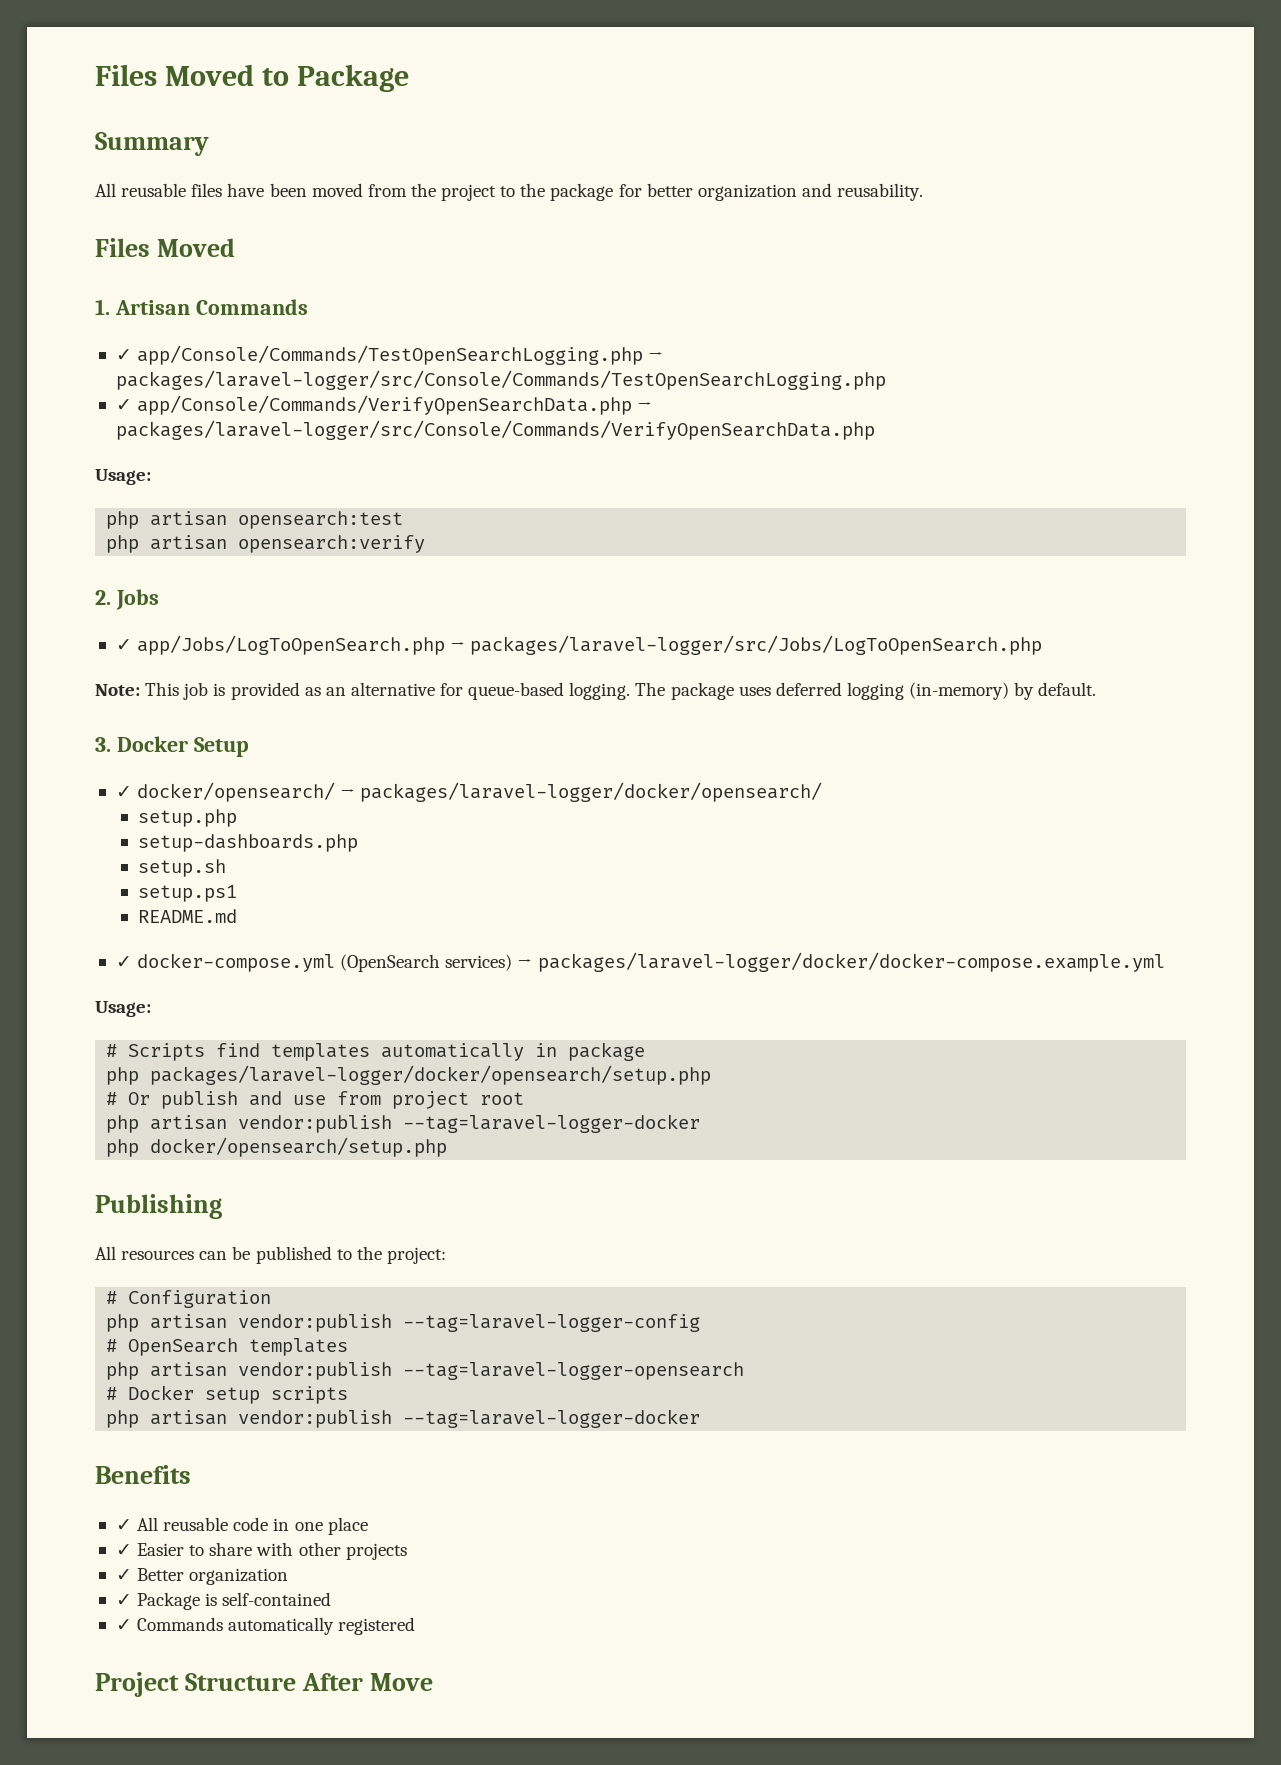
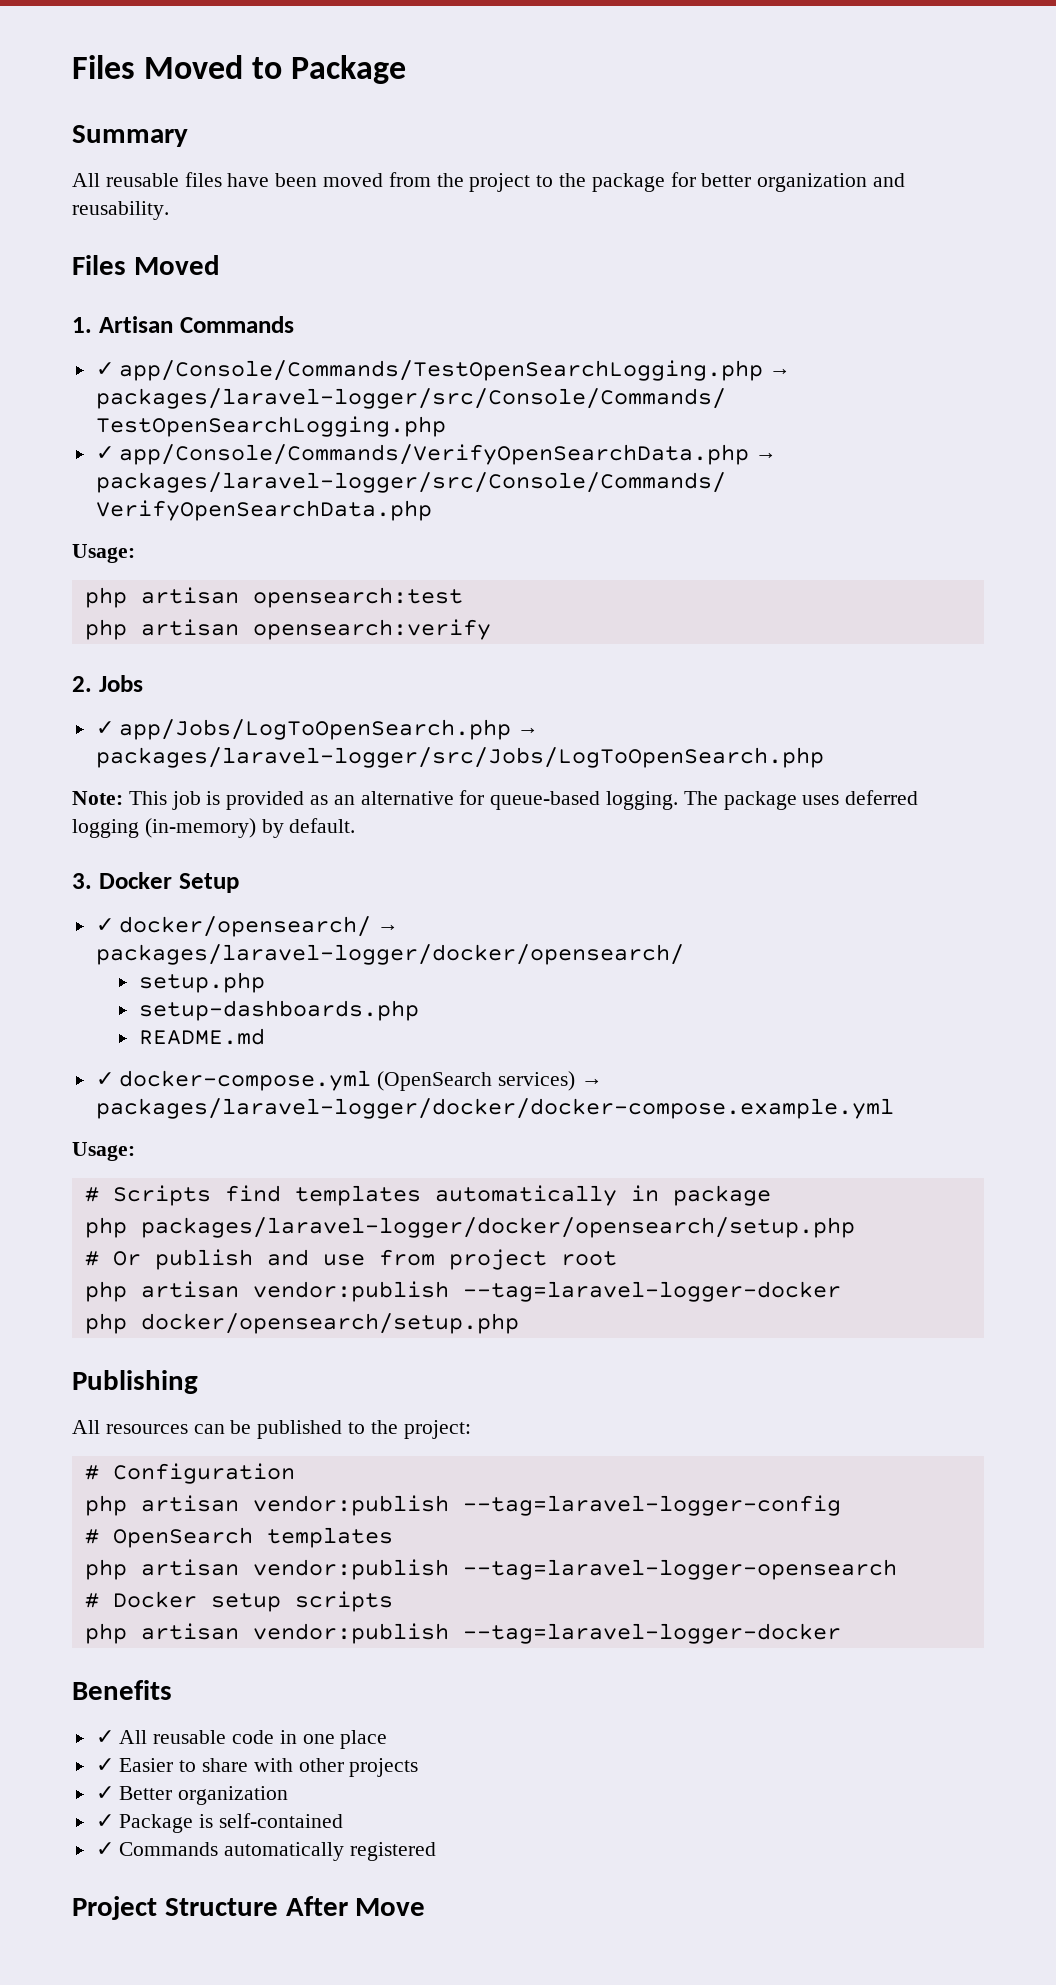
- setup.sh
- setup.ps1

